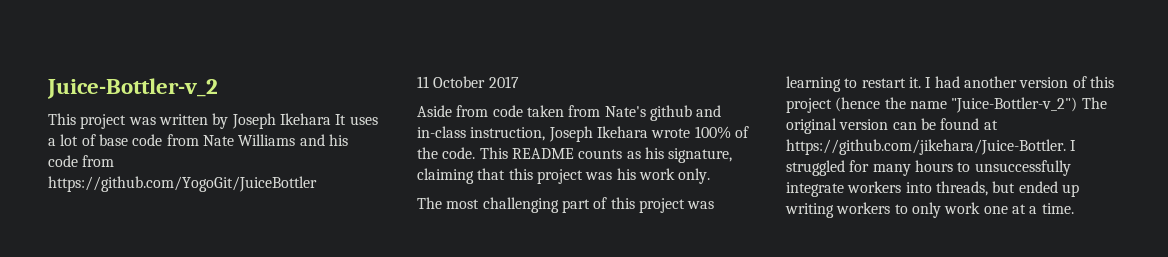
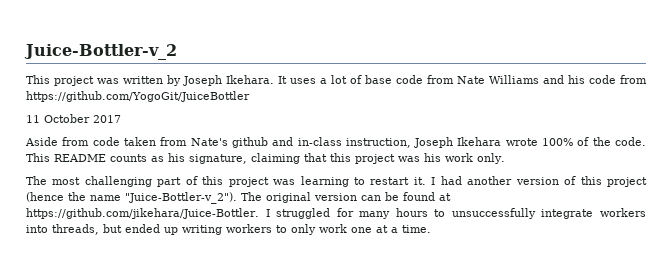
- This project was written by Joseph Ikehara It uses a lot of base code from Nate Williams and his code from https://github.com/YogoGit/JuiceBottler
+ This project was written by Joseph Ikehara. It uses a lot of base code from Nate Williams and his code from https://github.com/YogoGit/JuiceBottler
- I had another version of this project (hence the name "Juice-Bottler-v_2") The original version can be found at https://github.com/jikehara/Juice-Bottler. I struggled for many hours to unsuccessfully integrate workers into threads, but ended up writing workers to only work one at a time.
+ I had another version of this project (hence the name "Juice-Bottler-v_2"). The original version can be found at https://github.com/jikehara/Juice-Bottler. I struggled for many hours to unsuccessfully integrate workers into threads, but ended up writing workers to only work one at a time.

